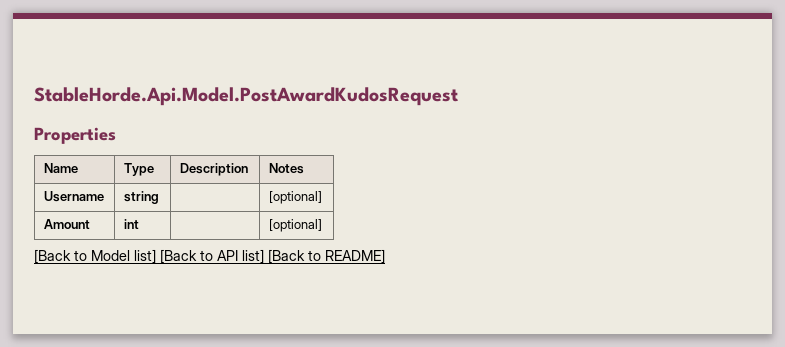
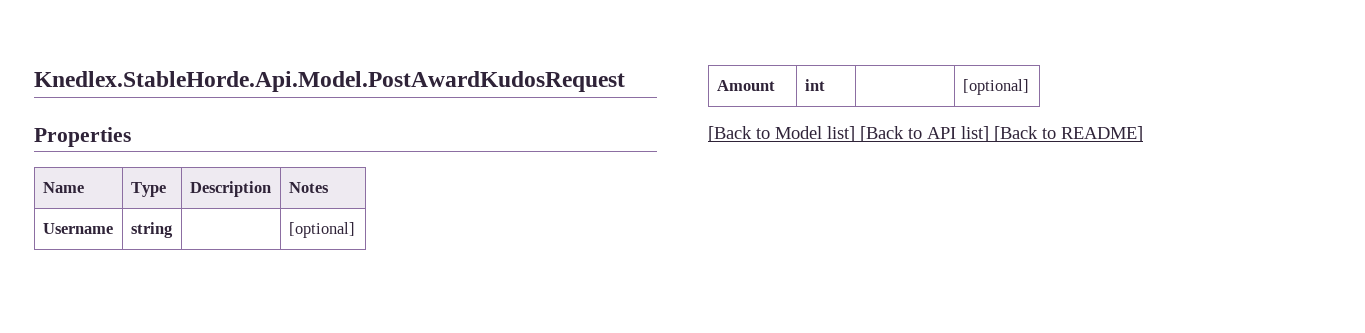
- StableHorde.Api.Model.PostAwardKudosRequest
+ Knedlex.StableHorde.Api.Model.PostAwardKudosRequest

